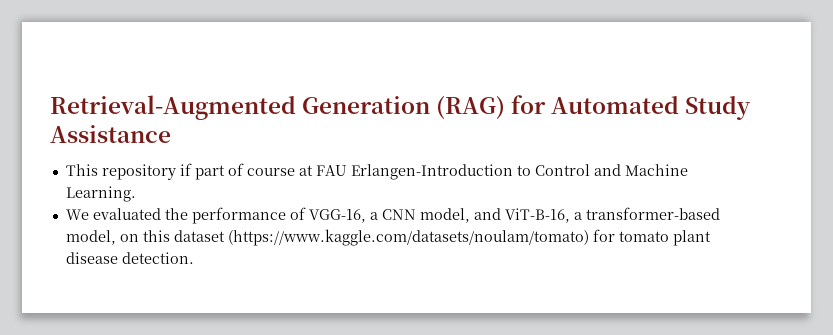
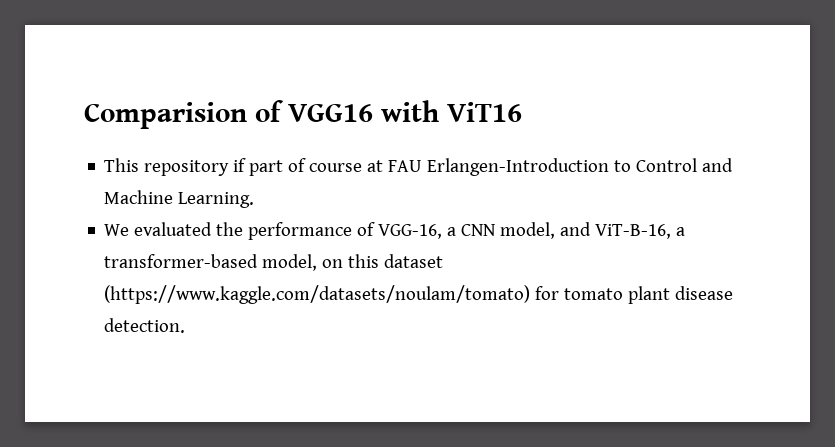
- Retrieval-Augmented Generation (RAG) for Automated Study Assistance
+ Comparision of VGG16 with ViT16

